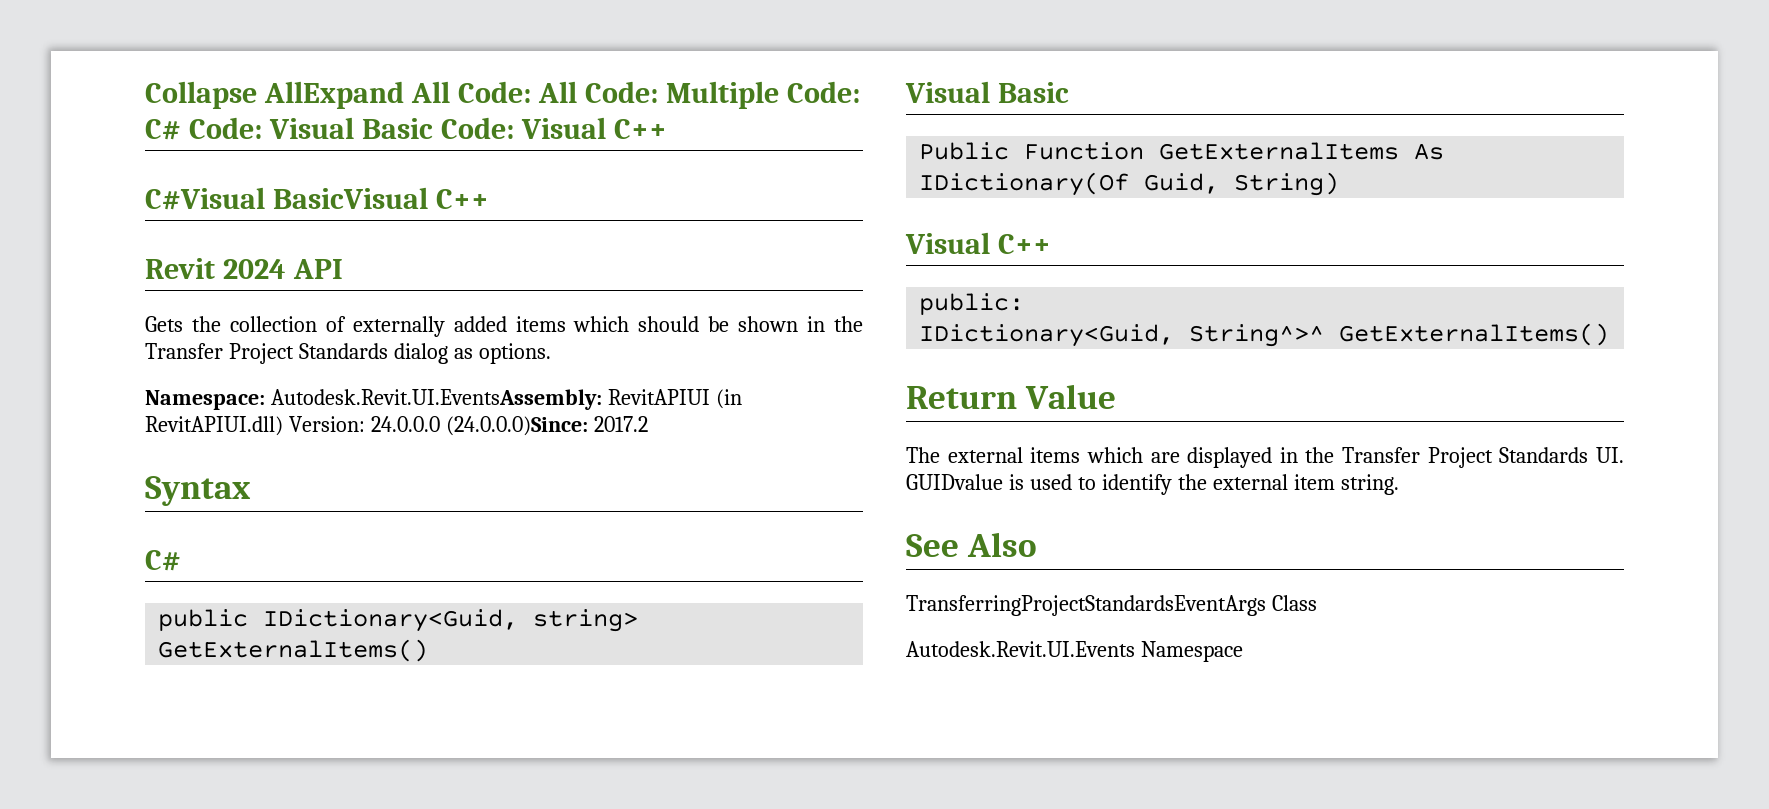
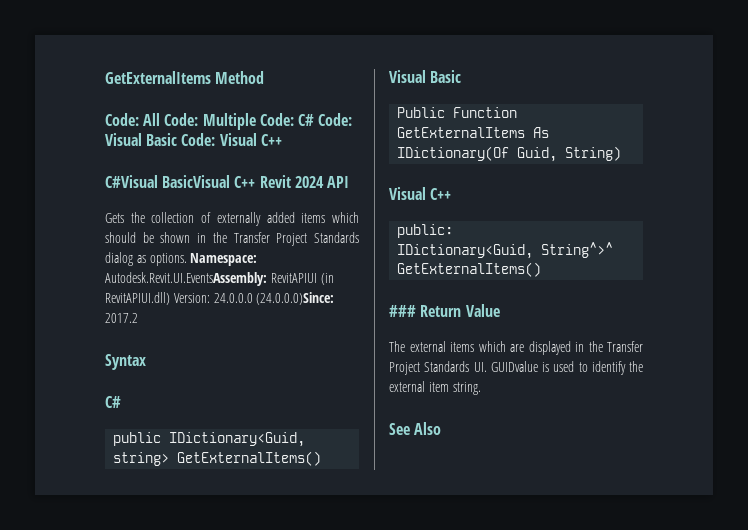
- Collapse AllExpand All Code: All Code: Multiple Code: C# Code: Visual Basic Code: Visual C++
+ GetExternalItems Method
+ Code: All Code: Multiple Code: C# Code: Visual Basic Code: Visual C++
- C#Visual BasicVisual C++
- Revit 2024 API
+ C#Visual BasicVisual C++ Revit 2024 API
- Gets the collection of externally added items which should be shown in the Transfer Project Standards dialog as options.
- Namespace: Autodesk.Revit.UI.EventsAssembly: RevitAPIUI (in RevitAPIUI.dll) Version: 24.0.0.0 (24.0.0.0)Since: 2017.2
+ Gets the collection of externally added items which should be shown in the Transfer Project Standards dialog as options. Namespace: Autodesk.Revit.UI.EventsAssembly: RevitAPIUI (in RevitAPIUI.dll) Version: 24.0.0.0 (24.0.0.0)Since: 2017.2
- Return Value
+ ### Return Value
- TransferringProjectStandardsEventArgs Class
- Autodesk.Revit.UI.Events Namespace

